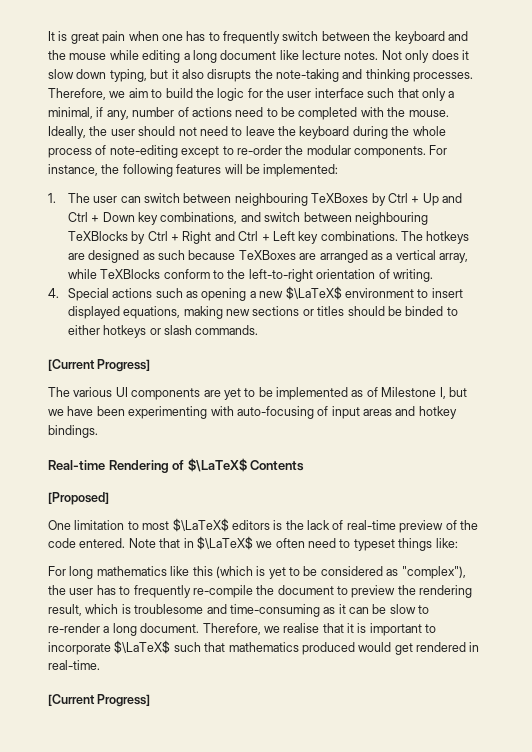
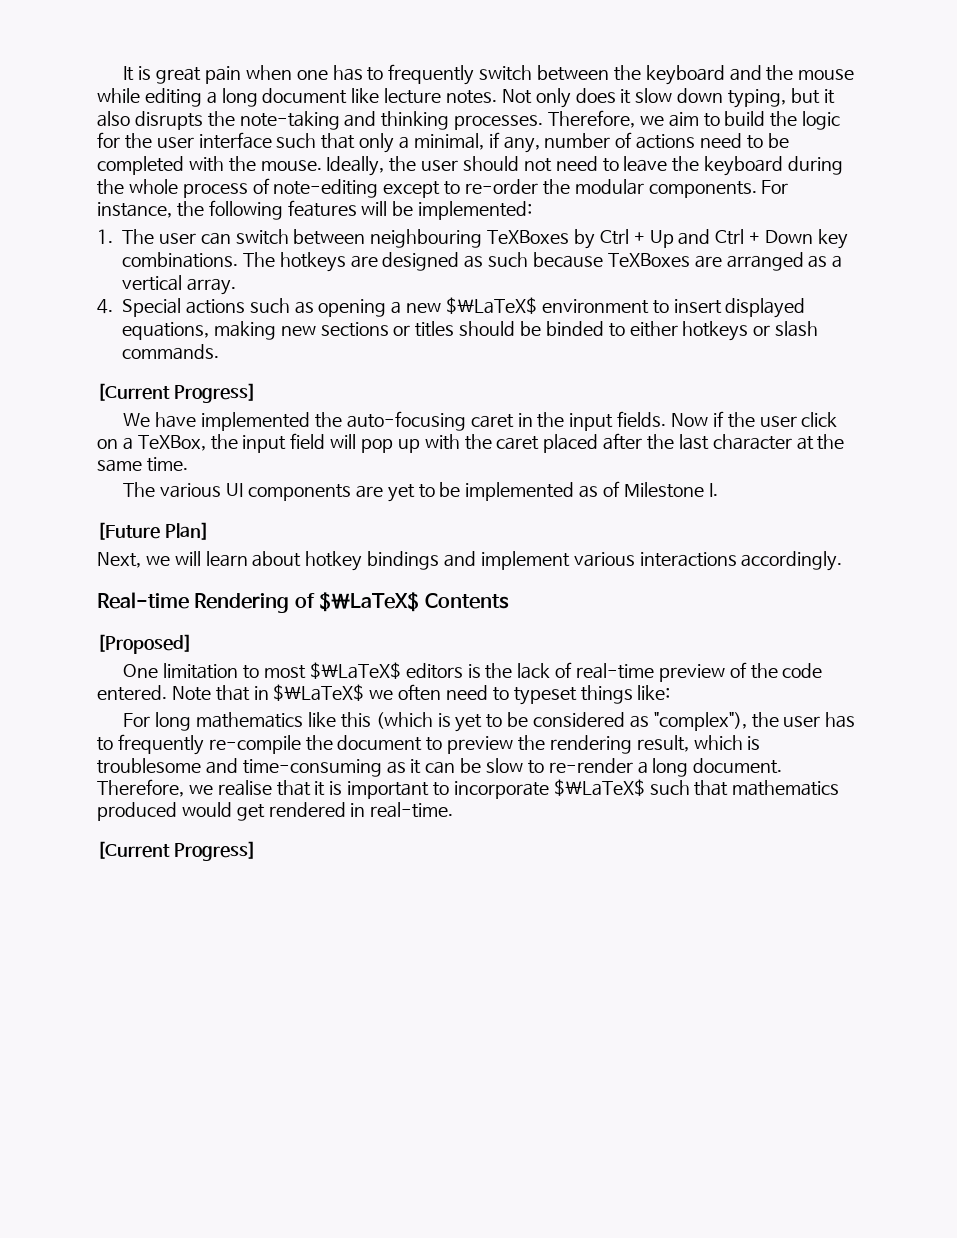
- 1. The user can switch between neighbouring TeXBoxes by Ctrl + Up and Ctrl + Down key combinations, and switch between neighbouring TeXBlocks by Ctrl + Right and Ctrl + Left key combinations.
+ 1. The user can switch between neighbouring TeXBoxes by Ctrl + Up and Ctrl + Down key combinations.
- The hotkeys are designed as such because TeXBoxes are arranged as a vertical array, while TeXBlocks conform to the left-to-right orientation of writing.
+ The hotkeys are designed as such because TeXBoxes are arranged as a vertical array.
+ We have implemented the auto-focusing caret in the input fields. Now if the user click on a TeXBox, the input field will pop up with the caret placed after the last character at the same time.
- The various UI components are yet to be implemented as of Milestone I, but we have been experimenting with auto-focusing of input areas and hotkey bindings.
+ The various UI components are yet to be implemented as of Milestone I.
+ [Future Plan]
+ Next, we will learn about hotkey bindings and implement various interactions accordingly.

